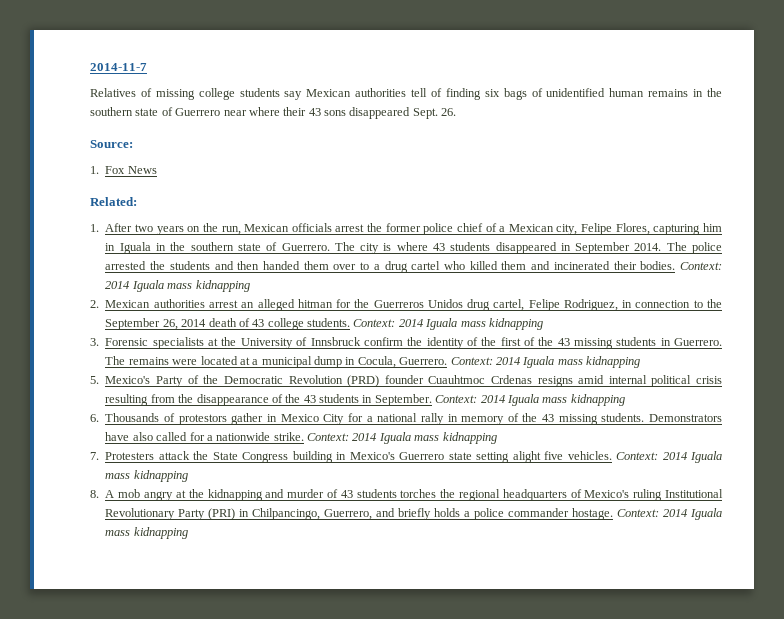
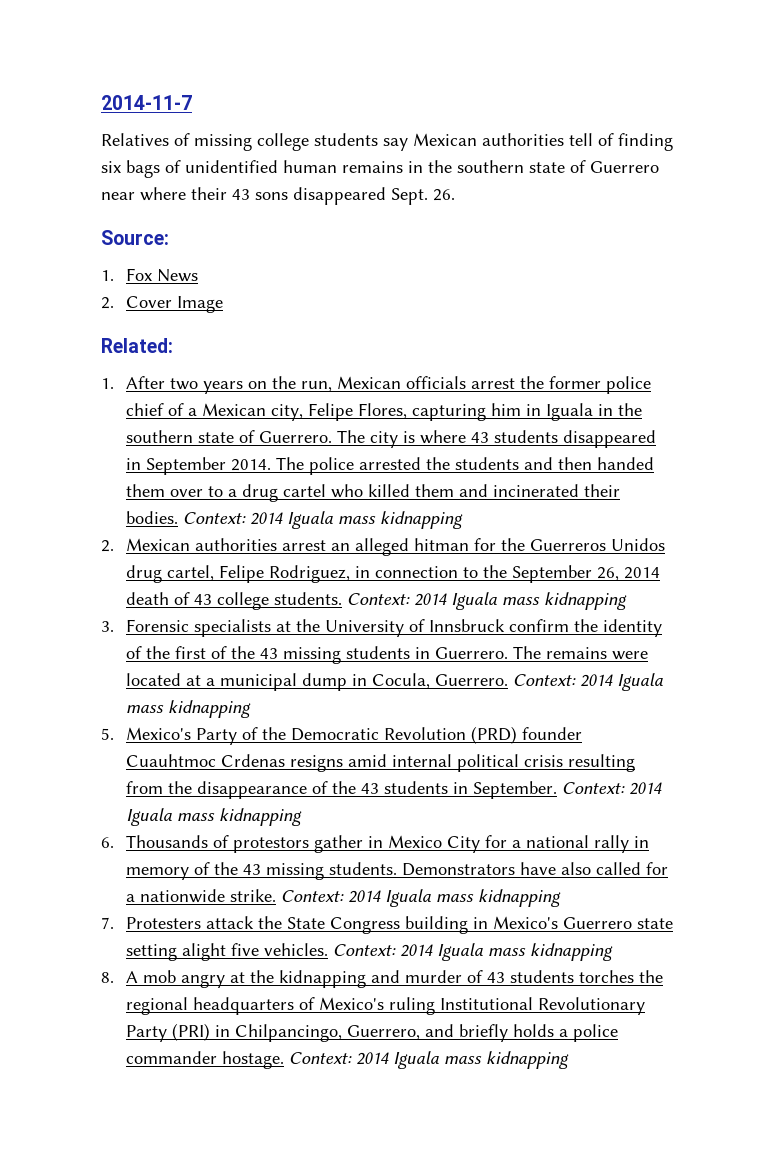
+ 2. Cover Image

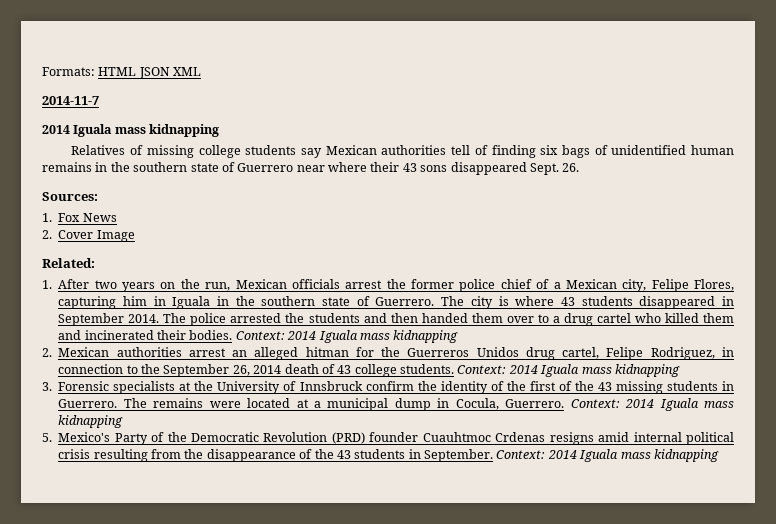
+ Formats: HTML JSON XML
  2014-11-7
+ 2014 Iguala mass kidnapping
- Source:
+ Sources:
- 6. Thousands of protestors gather in Mexico City for a national rally in memory of the 43 missing students. Demonstrators have also called for a nationwide strike. Context: 2014 Iguala mass kidnapping
- 7. Protesters attack the State Congress building in Mexico's Guerrero state setting alight five vehicles. Context: 2014 Iguala mass kidnapping
- 8. A mob angry at the kidnapping and murder of 43 students torches the regional headquarters of Mexico's ruling Institutional Revolutionary Party (PRI) in Chilpancingo, Guerrero, and briefly holds a police commander hostage. Context: 2014 Iguala mass kidnapping

